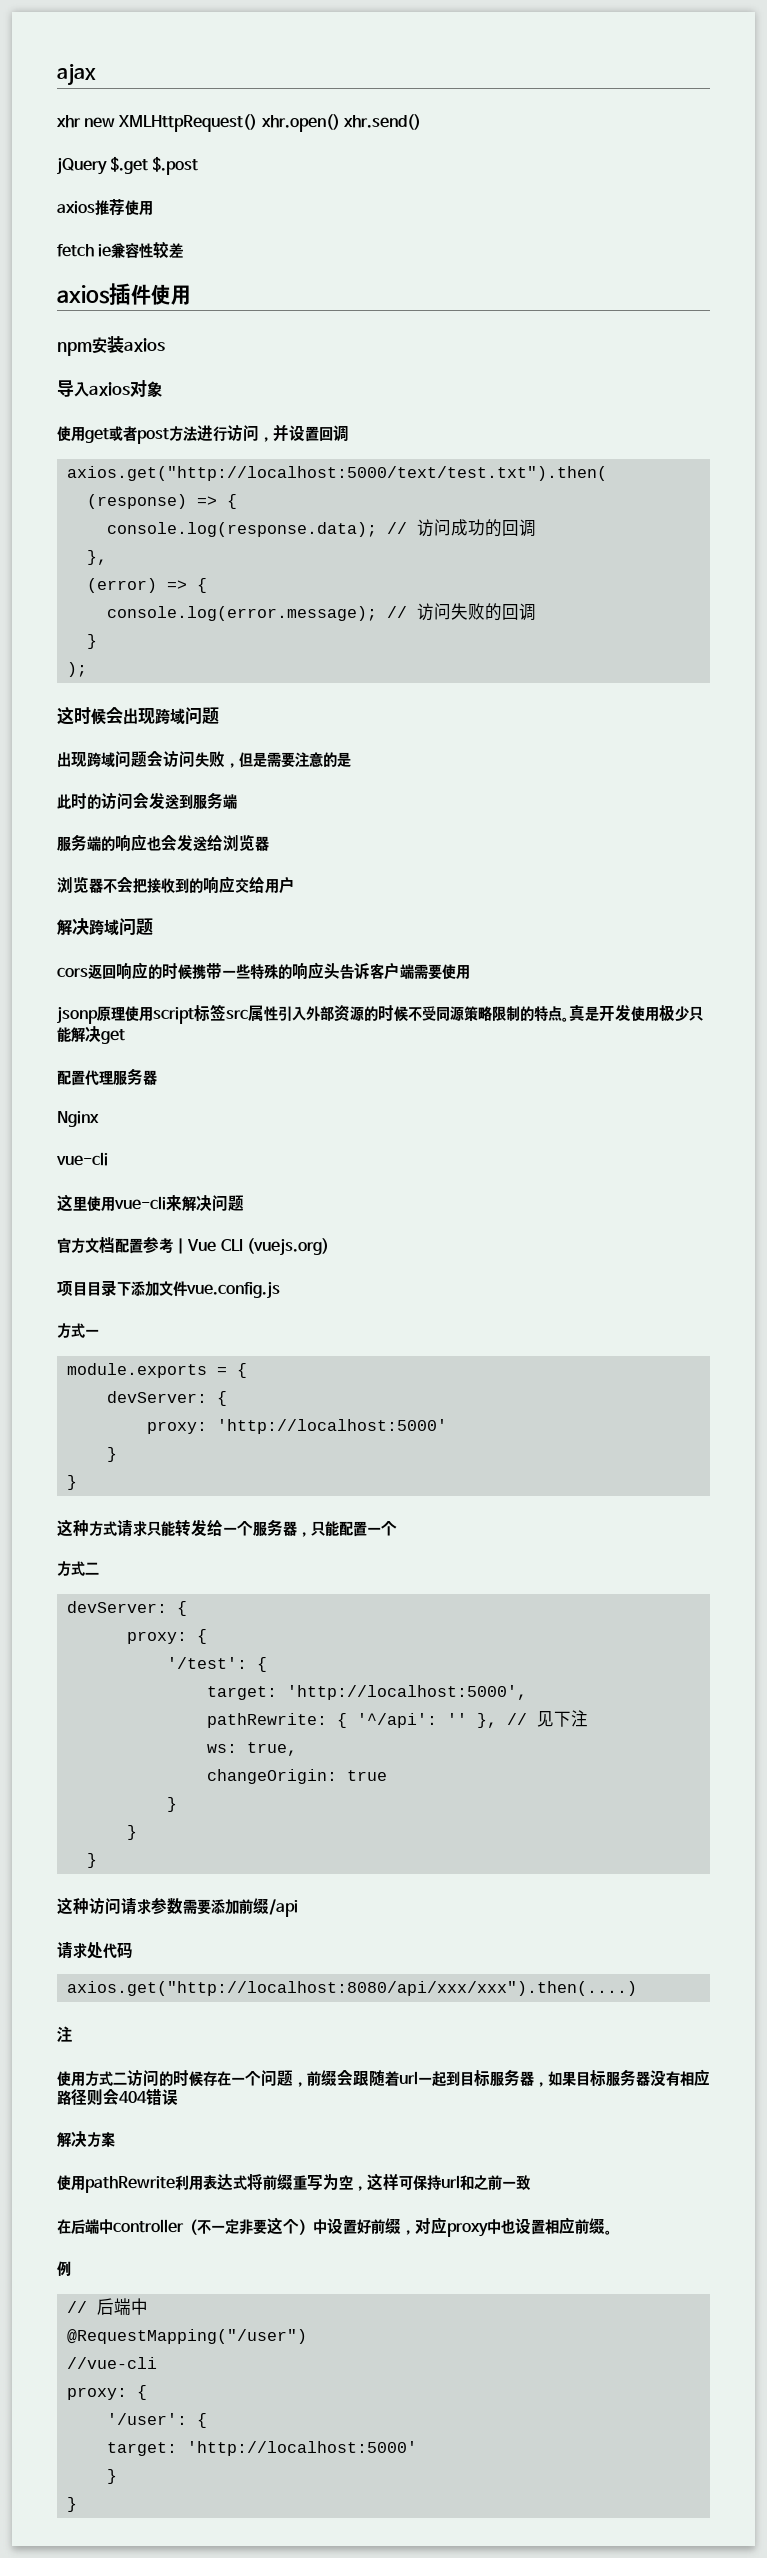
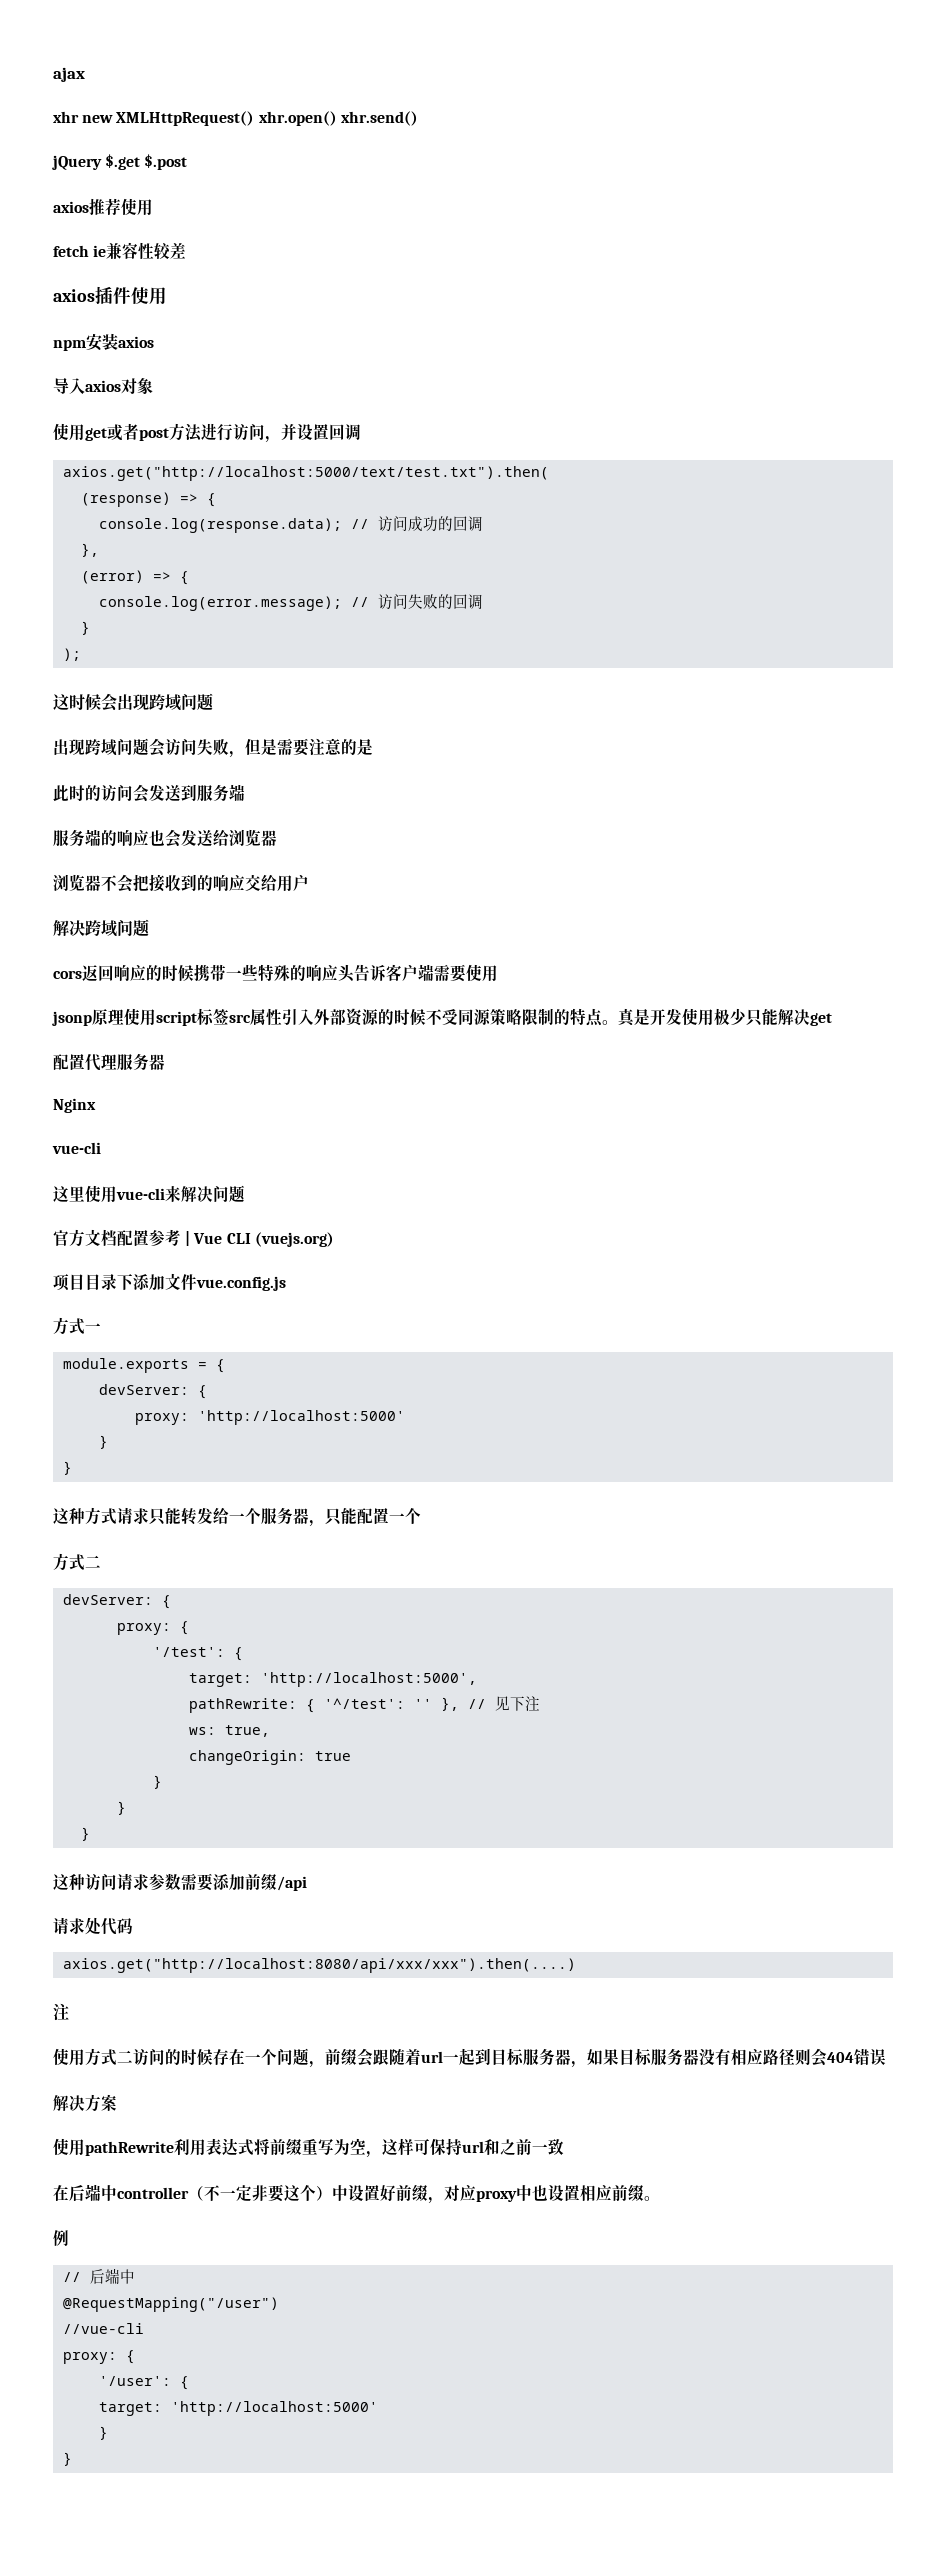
- pathRewrite: { '^/api': '' }, // 见下注
+ pathRewrite: { '^/test': '' }, // 见下注

